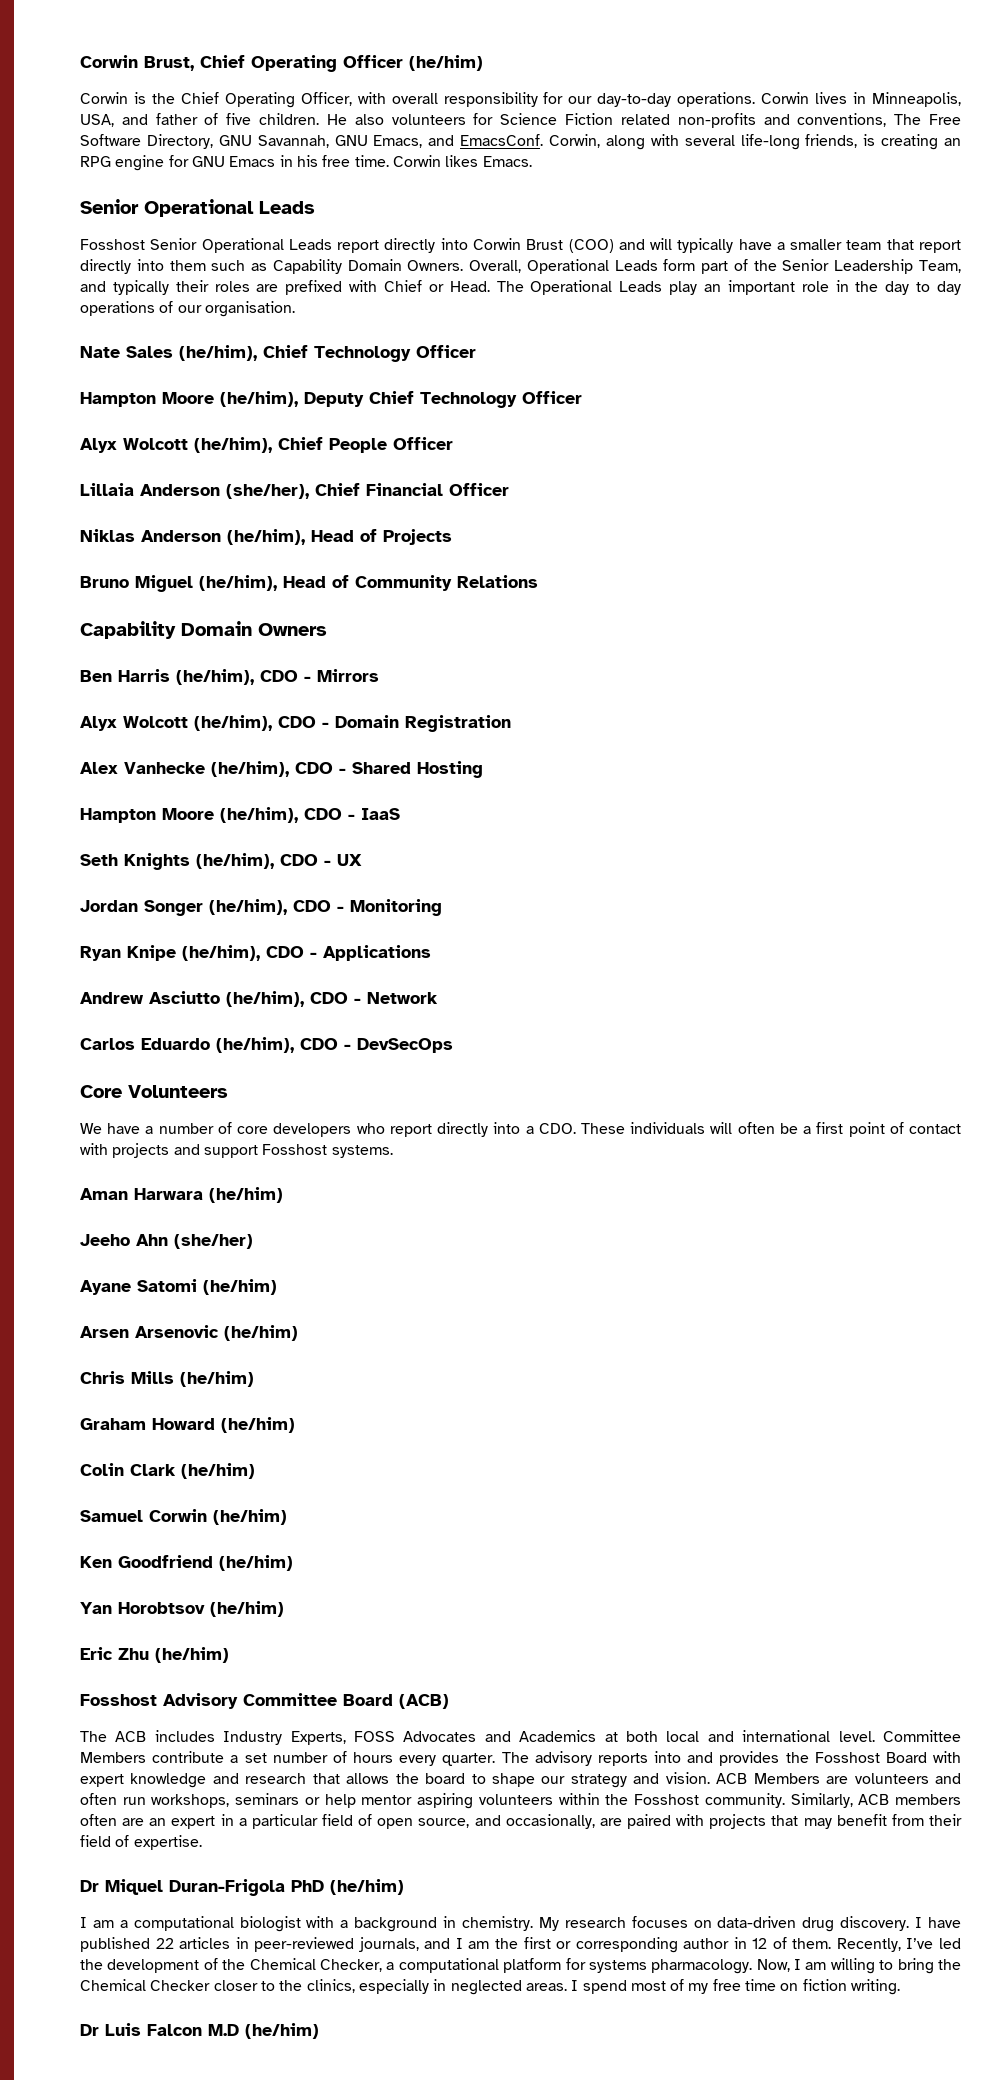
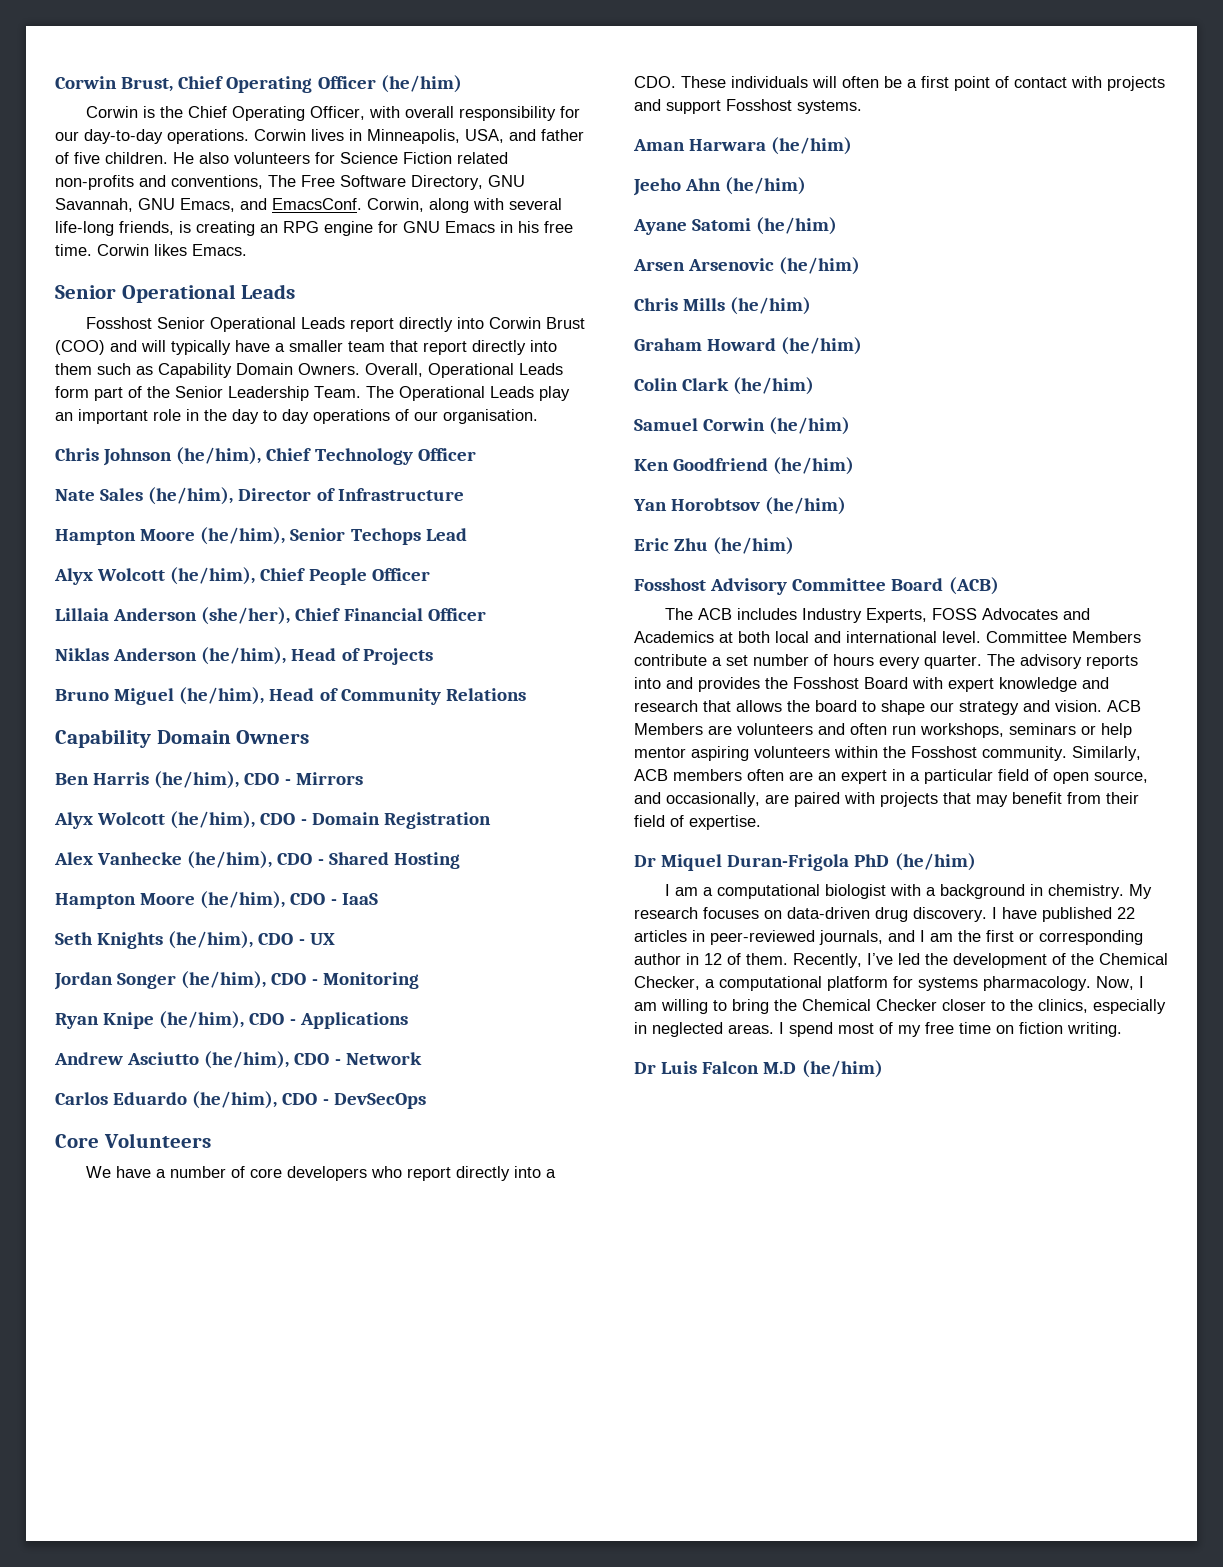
- Overall, Operational Leads form part of the Senior Leadership Team, and typically their roles are prefixed with Chief or Head.
+ Overall, Operational Leads form part of the Senior Leadership Team.
- Nate Sales (he/him), Chief Technology Officer
+ Chris Johnson (he/him), Chief Technology Officer
- Hampton Moore (he/him), Deputy Chief Technology Officer
+ Nate Sales (he/him), Director of Infrastructure
+ Hampton Moore (he/him), Senior Techops Lead
- Jeeho Ahn (she/her)
+ Jeeho Ahn (he/him)

